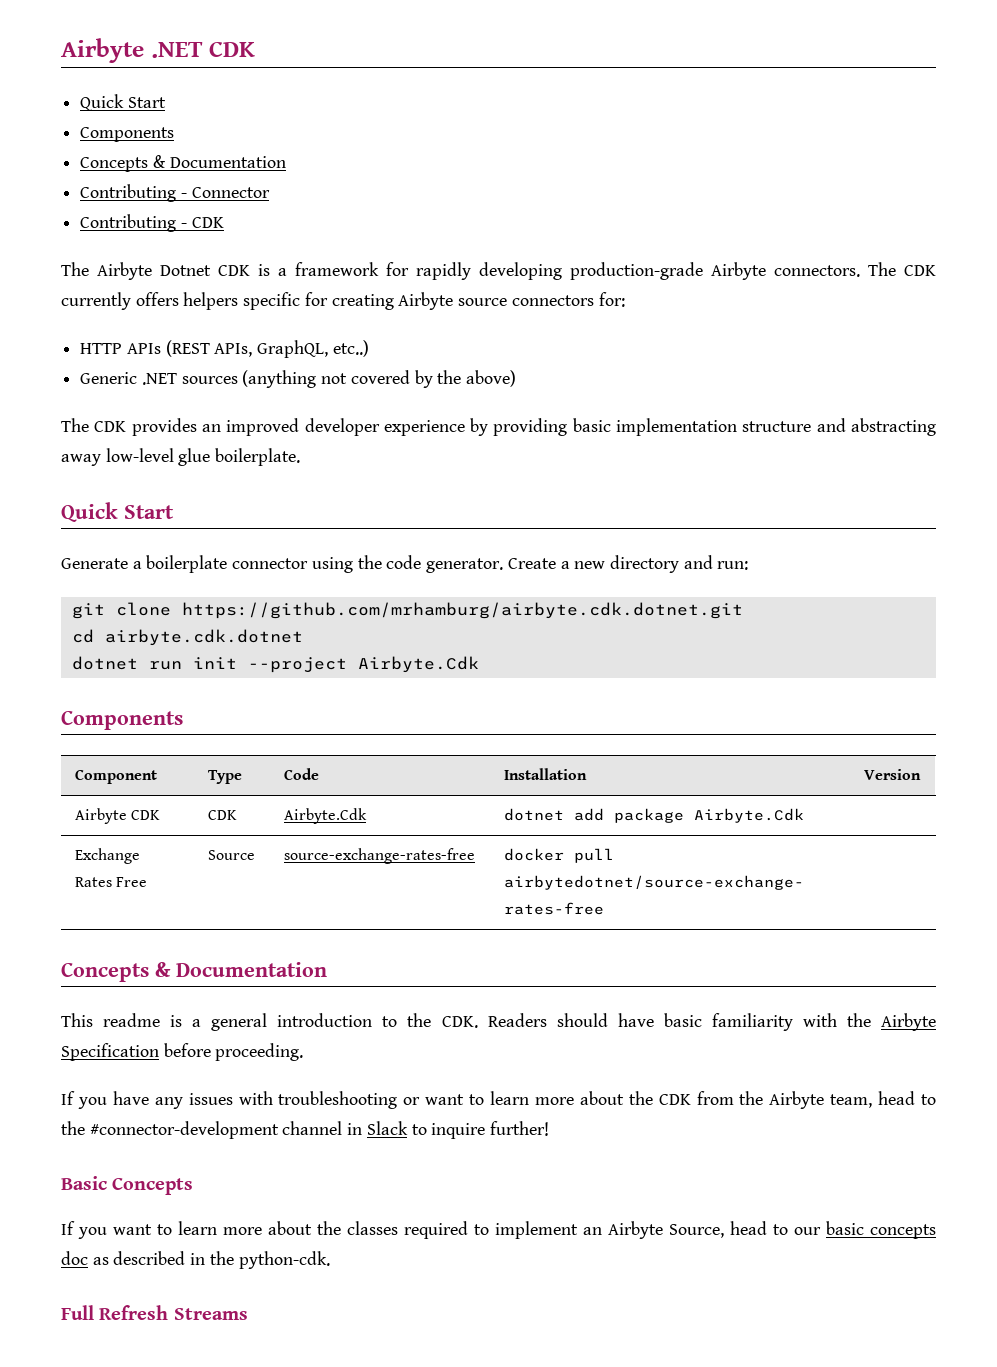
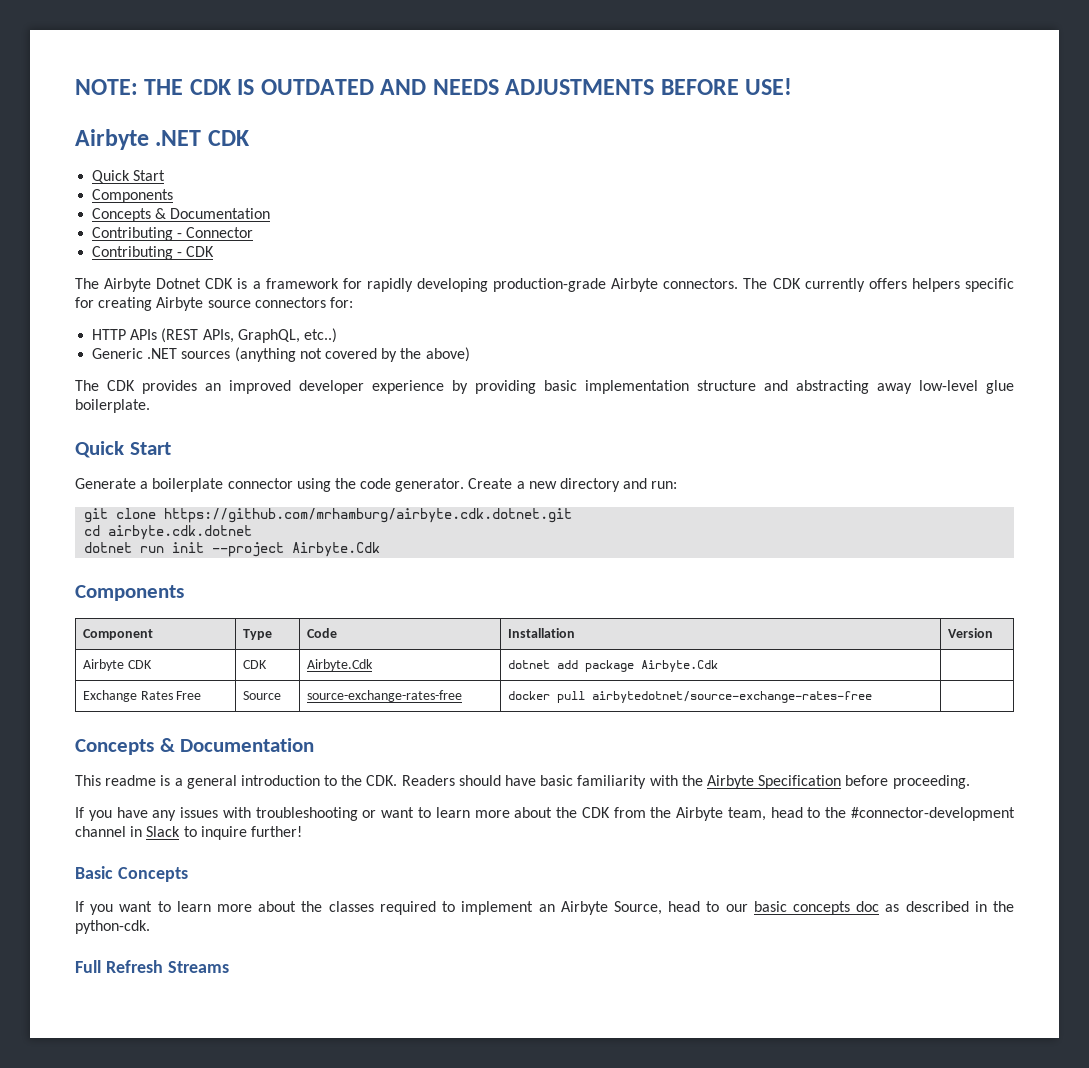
+ NOTE: THE CDK IS OUTDATED AND NEEDS ADJUSTMENTS BEFORE USE!

